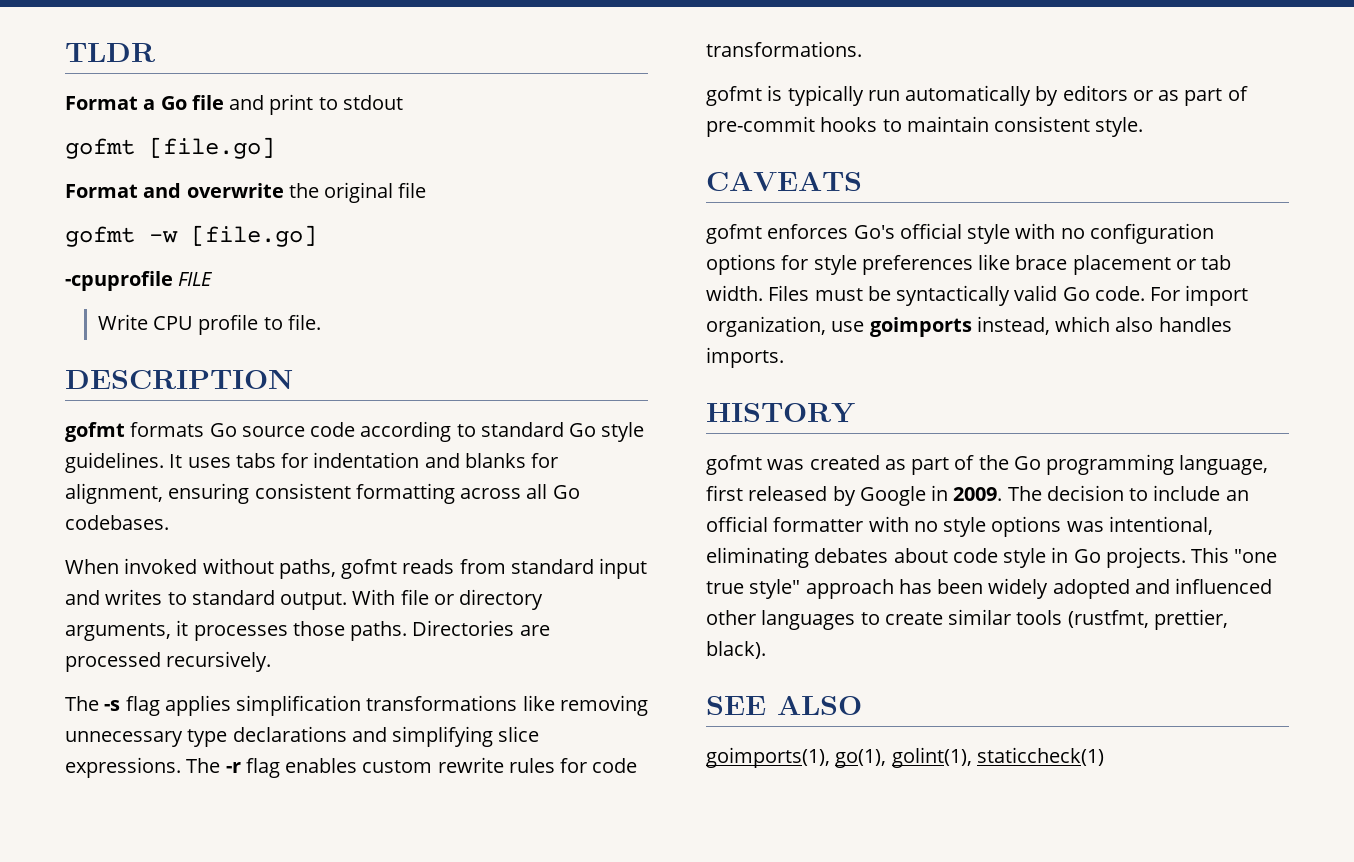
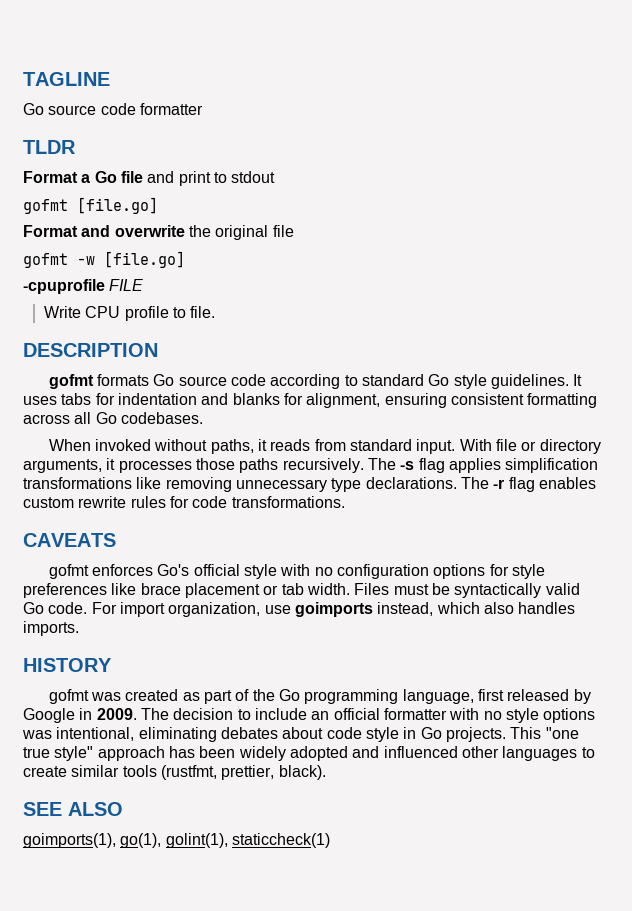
+ TAGLINE
+ Go source code formatter
- When invoked without paths, gofmt reads from standard input and writes to standard output.
+ When invoked without paths, it reads from standard input.
- With file or directory arguments, it processes those paths. Directories are processed recursively.
- The -s flag applies simplification transformations like removing unnecessary type declarations and simplifying slice expressions.
+ With file or directory arguments, it processes those paths recursively. The -s flag applies simplification transformations like removing unnecessary type declarations.
- gofmt is typically run automatically by editors or as part of pre-commit hooks to maintain consistent style.

